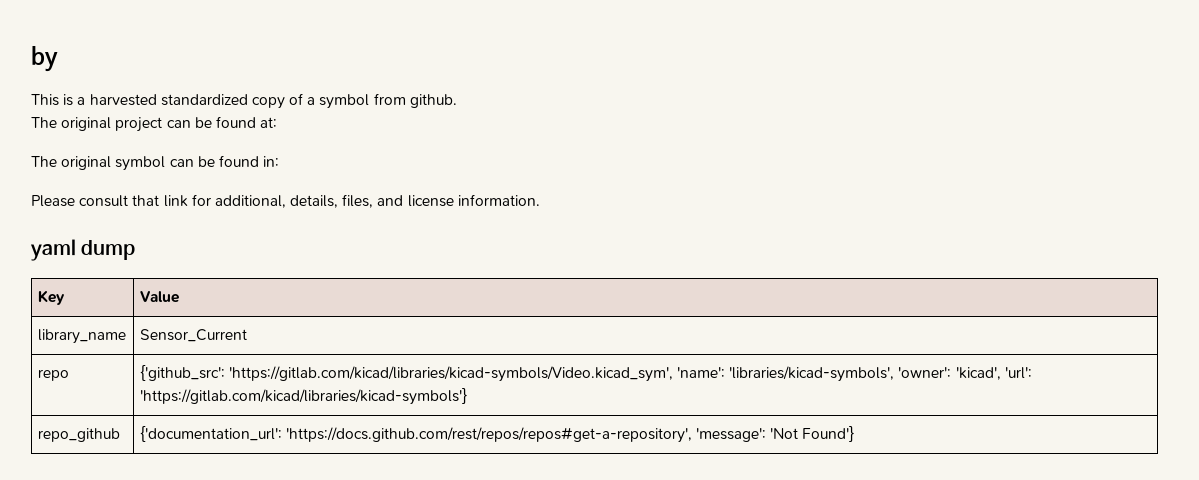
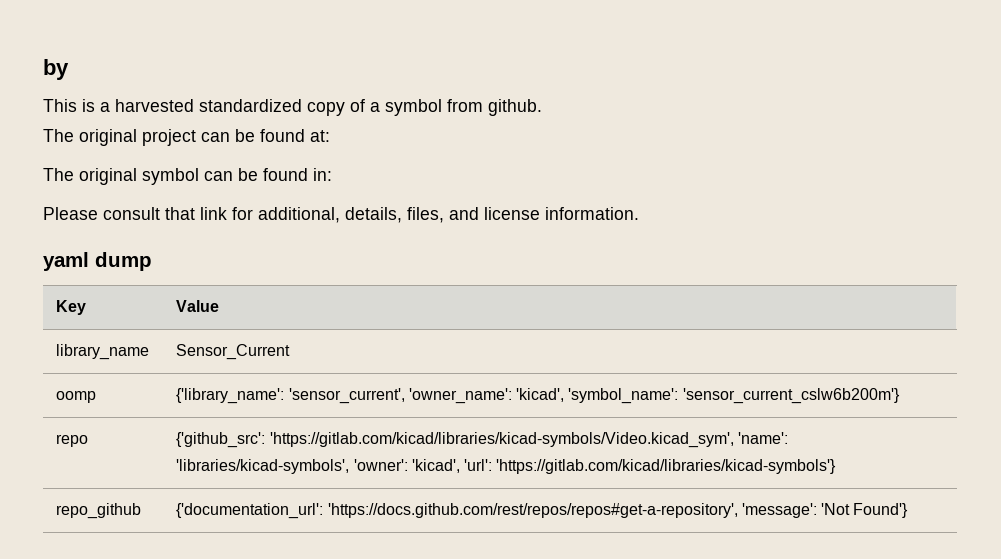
+ oomp | {'library_name': 'sensor_current', 'owner_name': 'kicad', 'symbol_name': 'sensor_current_cslw6b200m'}

